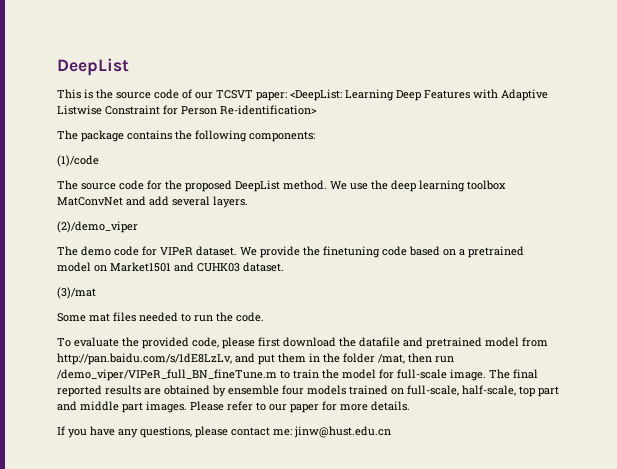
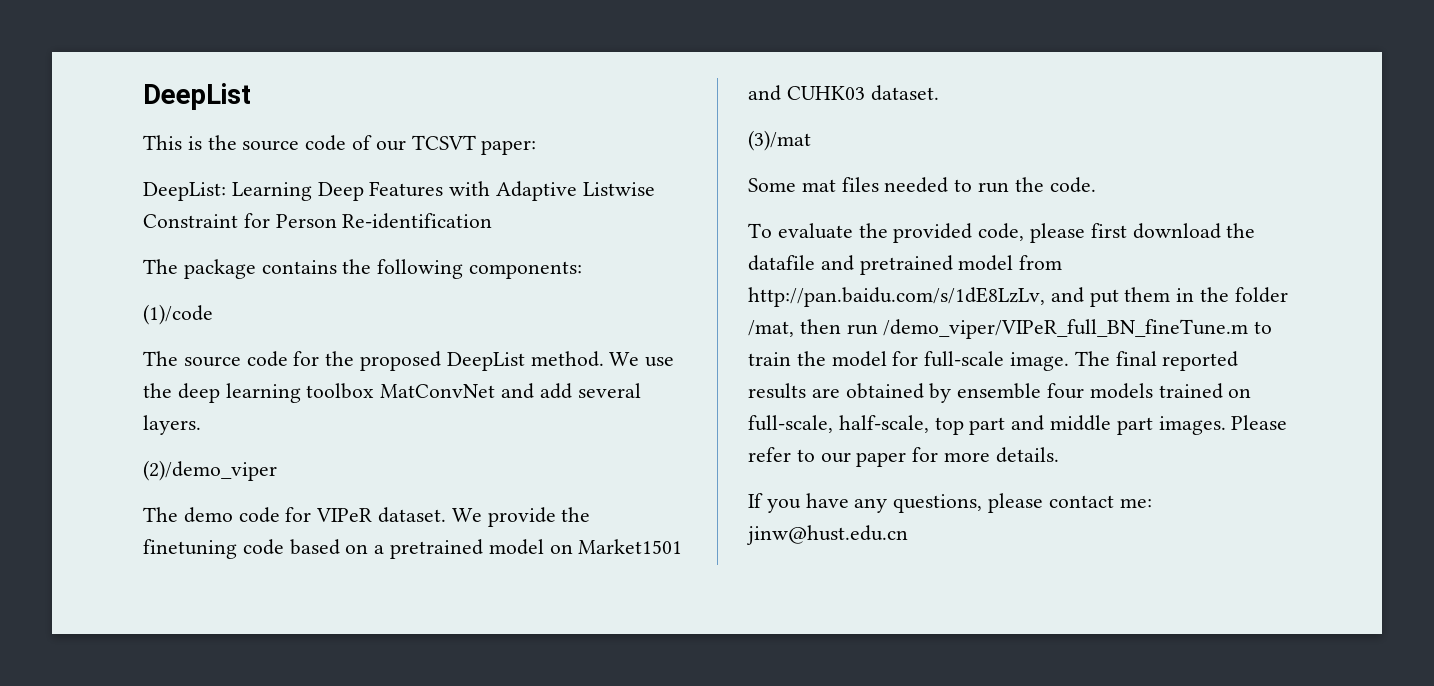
- This is the source code of our TCSVT paper: <DeepList: Learning Deep Features with Adaptive Listwise Constraint for Person Re-identification>
+ This is the source code of our TCSVT paper:
+ DeepList: Learning Deep Features with Adaptive Listwise Constraint for Person Re-identification

